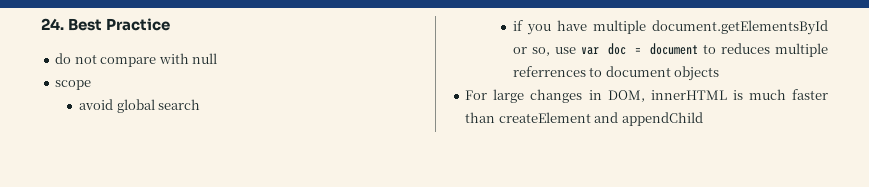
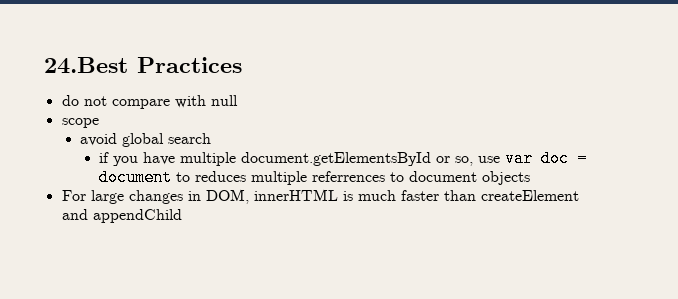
- 24. Best Practice
+ 24.Best Practices

